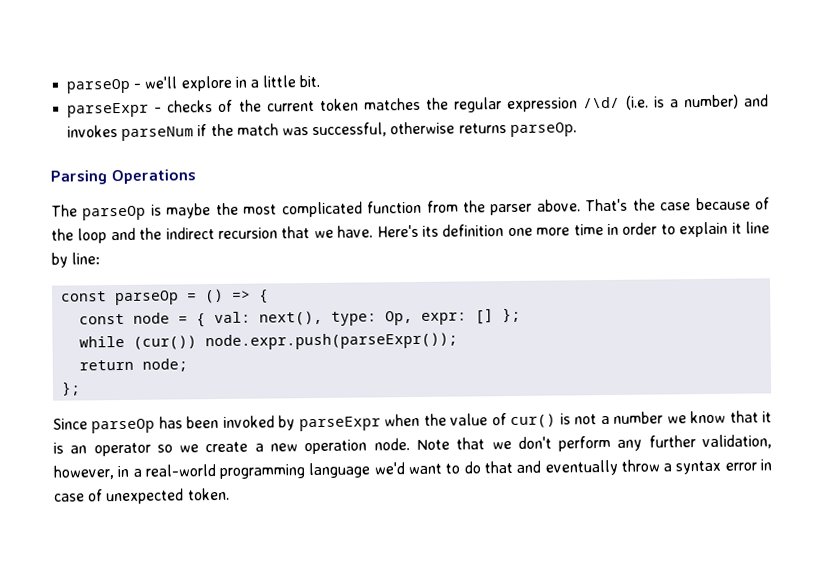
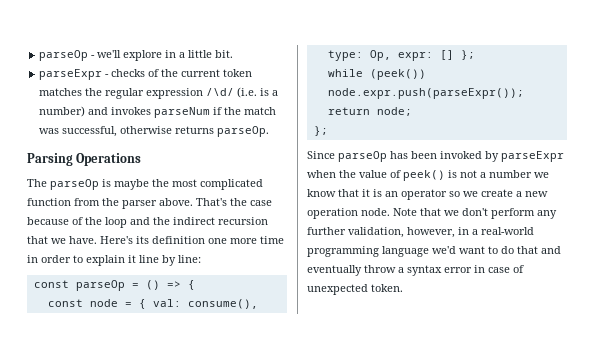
- const node = { val: next(), type: Op, expr: [] };
+ const node = { val: consume(), type: Op, expr: [] };
- while (cur()) node.expr.push(parseExpr());
+ while (peek()) node.expr.push(parseExpr());
- Since parseOp has been invoked by parseExpr when the value of cur() is not a number we know that it is an operator so we create a new operation node.
+ Since parseOp has been invoked by parseExpr when the value of peek() is not a number we know that it is an operator so we create a new operation node.

